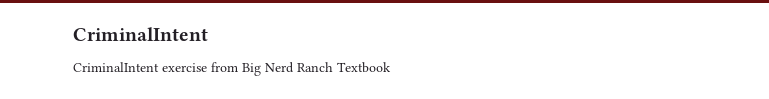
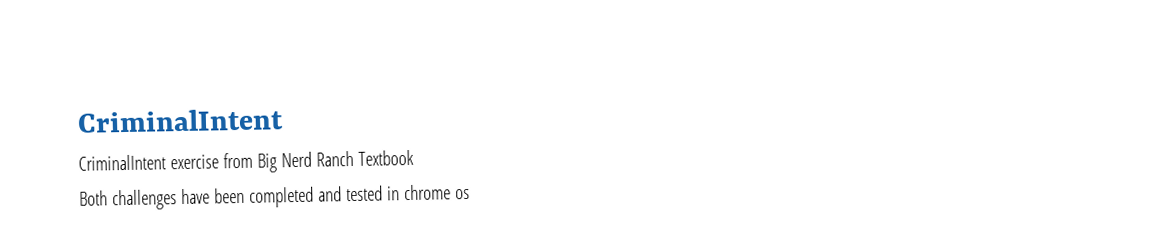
+ Both challenges have been completed and tested in chrome os

